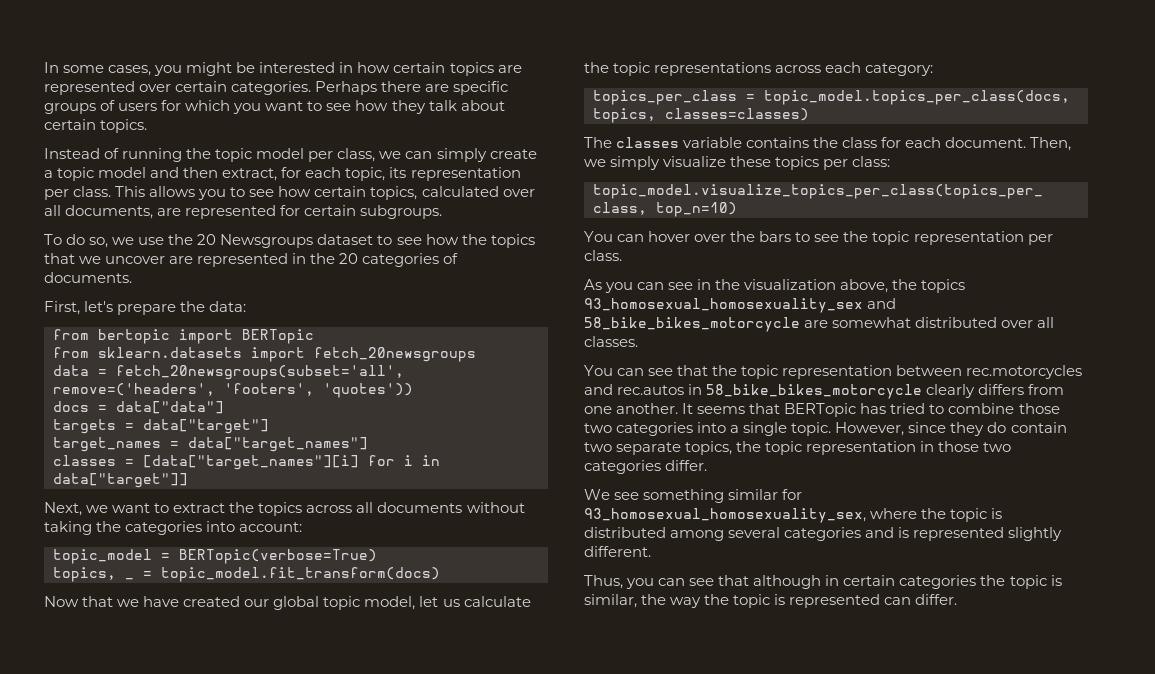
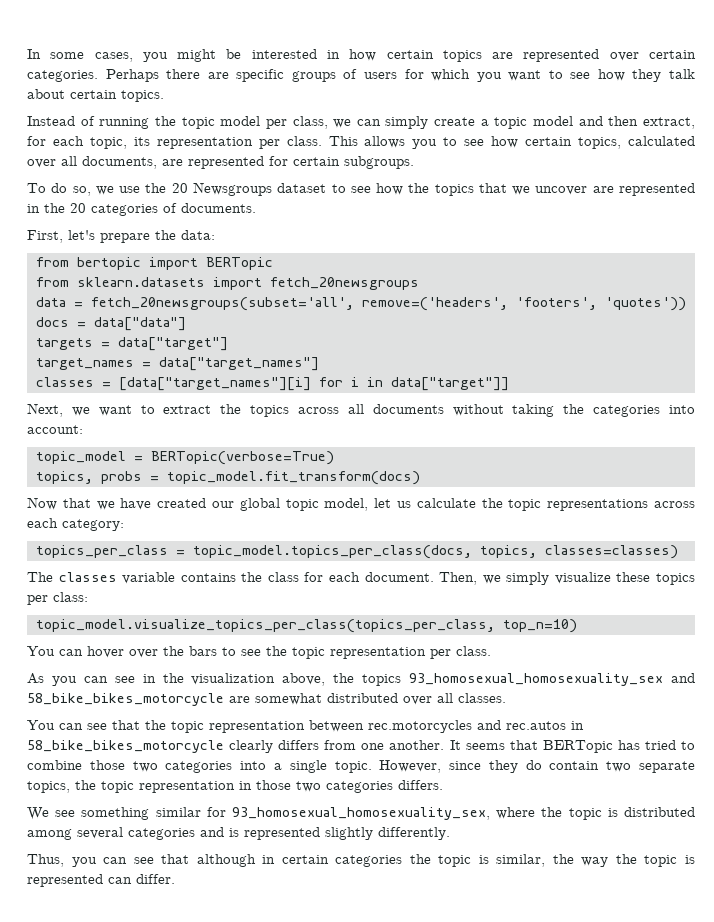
- topics, _ = topic_model.fit_transform(docs)
+ topics, probs = topic_model.fit_transform(docs)
- However, since they do contain two separate topics, the topic representation in those two categories differ.
+ However, since they do contain two separate topics, the topic representation in those two categories differs.
- We see something similar for 93_homosexual_homosexuality_sex, where the topic is distributed among several categories and is represented slightly different.
+ We see something similar for 93_homosexual_homosexuality_sex, where the topic is distributed among several categories and is represented slightly differently.

